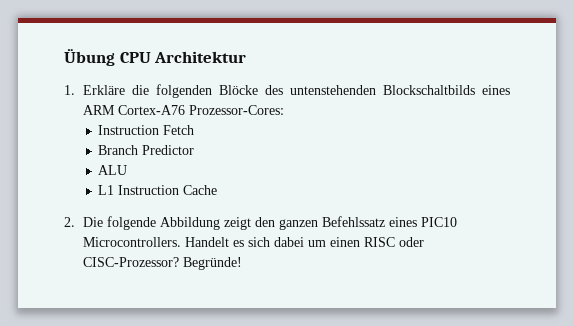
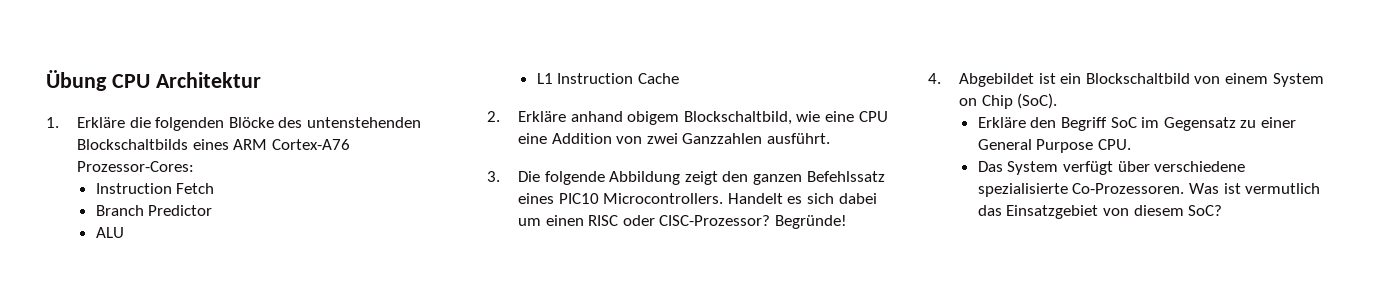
- 2. Die folgende Abbildung zeigt den ganzen Befehlssatz eines PIC10 Microcontrollers.
+ 2. Erkläre anhand obigem Blockschaltbild, wie eine CPU eine Addition von zwei Ganzzahlen ausführt.
+ 3. Die folgende Abbildung zeigt den ganzen Befehlssatz eines PIC10 Microcontrollers.
+ 4. Abgebildet ist ein Blockschaltbild von einem System on Chip (SoC).
+ Erkläre den Begriff SoC im Gegensatz zu einer General Purpose CPU.
+ Das System verfügt über verschiedene spezialisierte Co-Prozessoren. Was ist vermutlich das Einsatzgebiet von diesem SoC?

